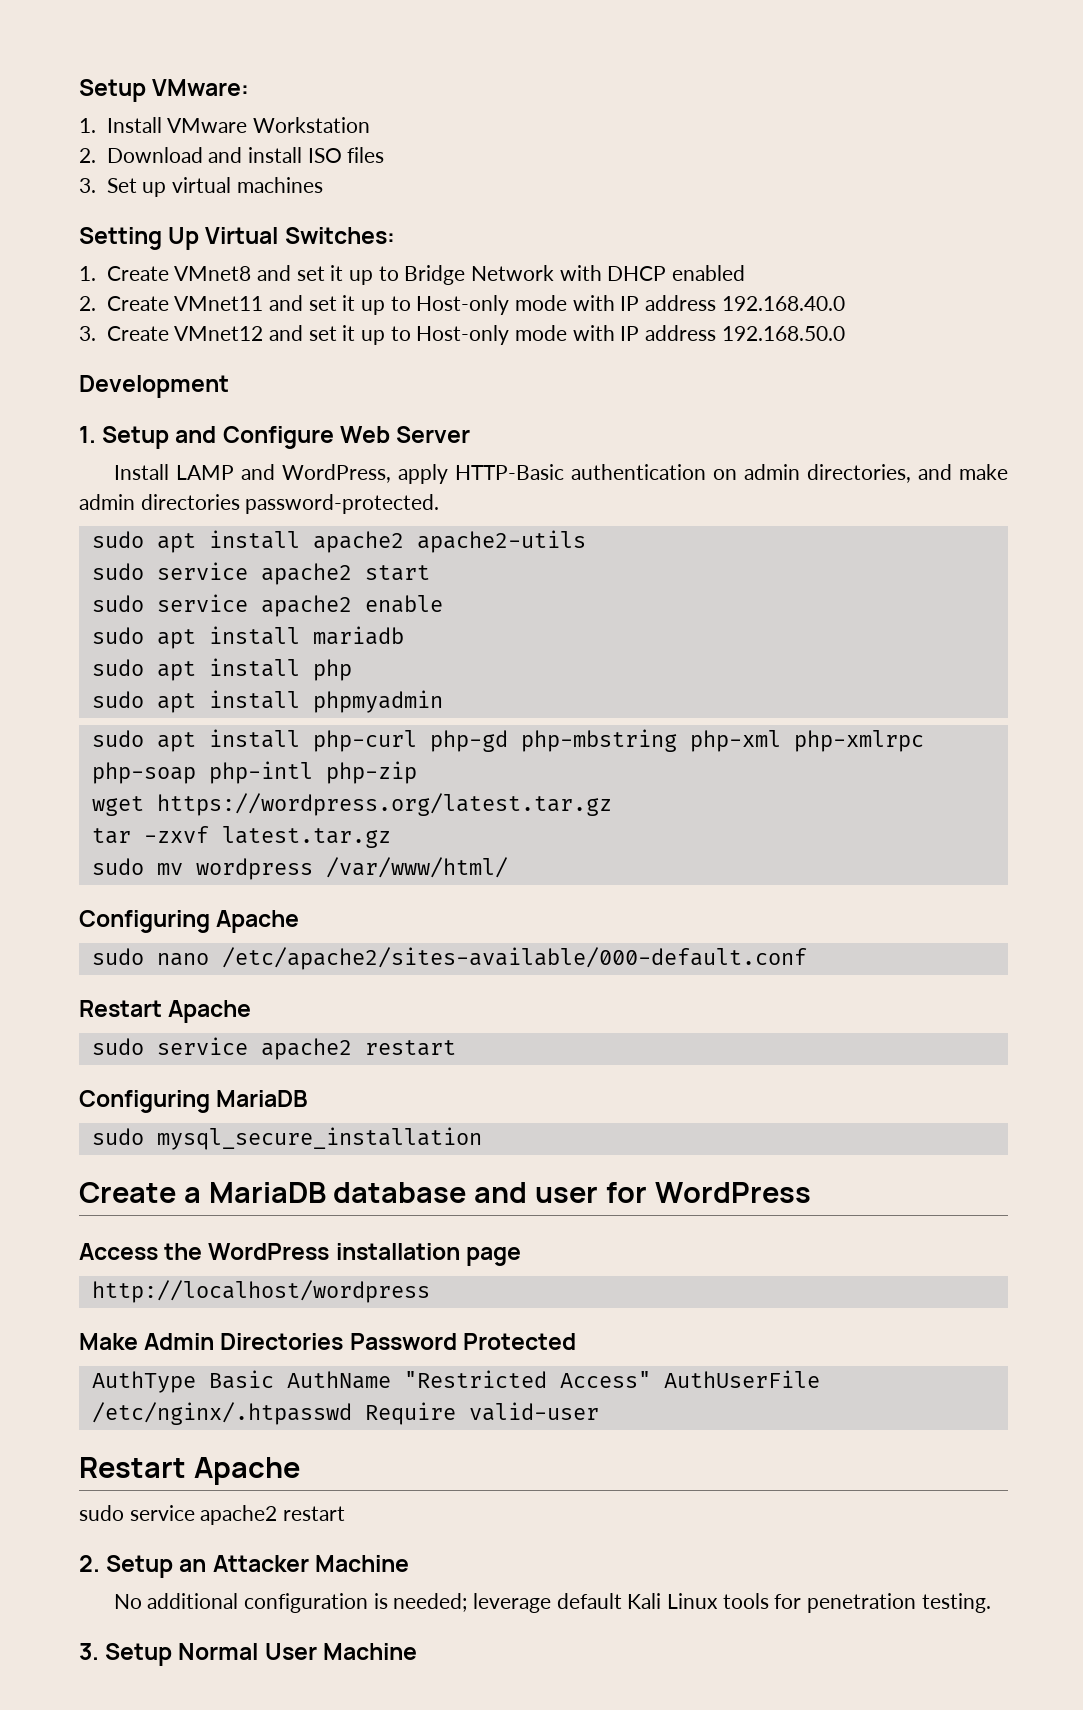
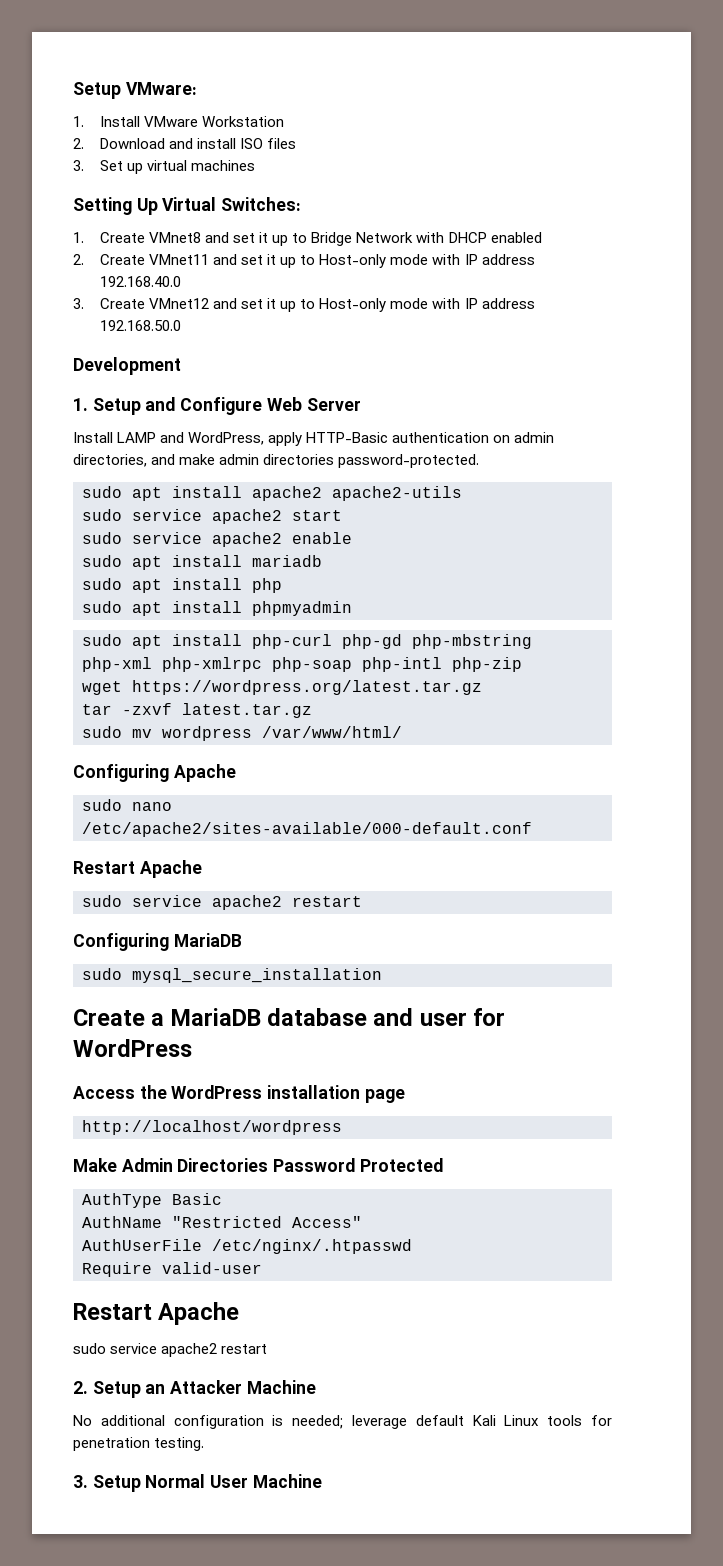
- AuthType Basic AuthName "Restricted Access" AuthUserFile /etc/nginx/.htpasswd Require valid-user
+ AuthType Basic
+ AuthName "Restricted Access"
+ AuthUserFile /etc/nginx/.htpasswd
+ Require valid-user

